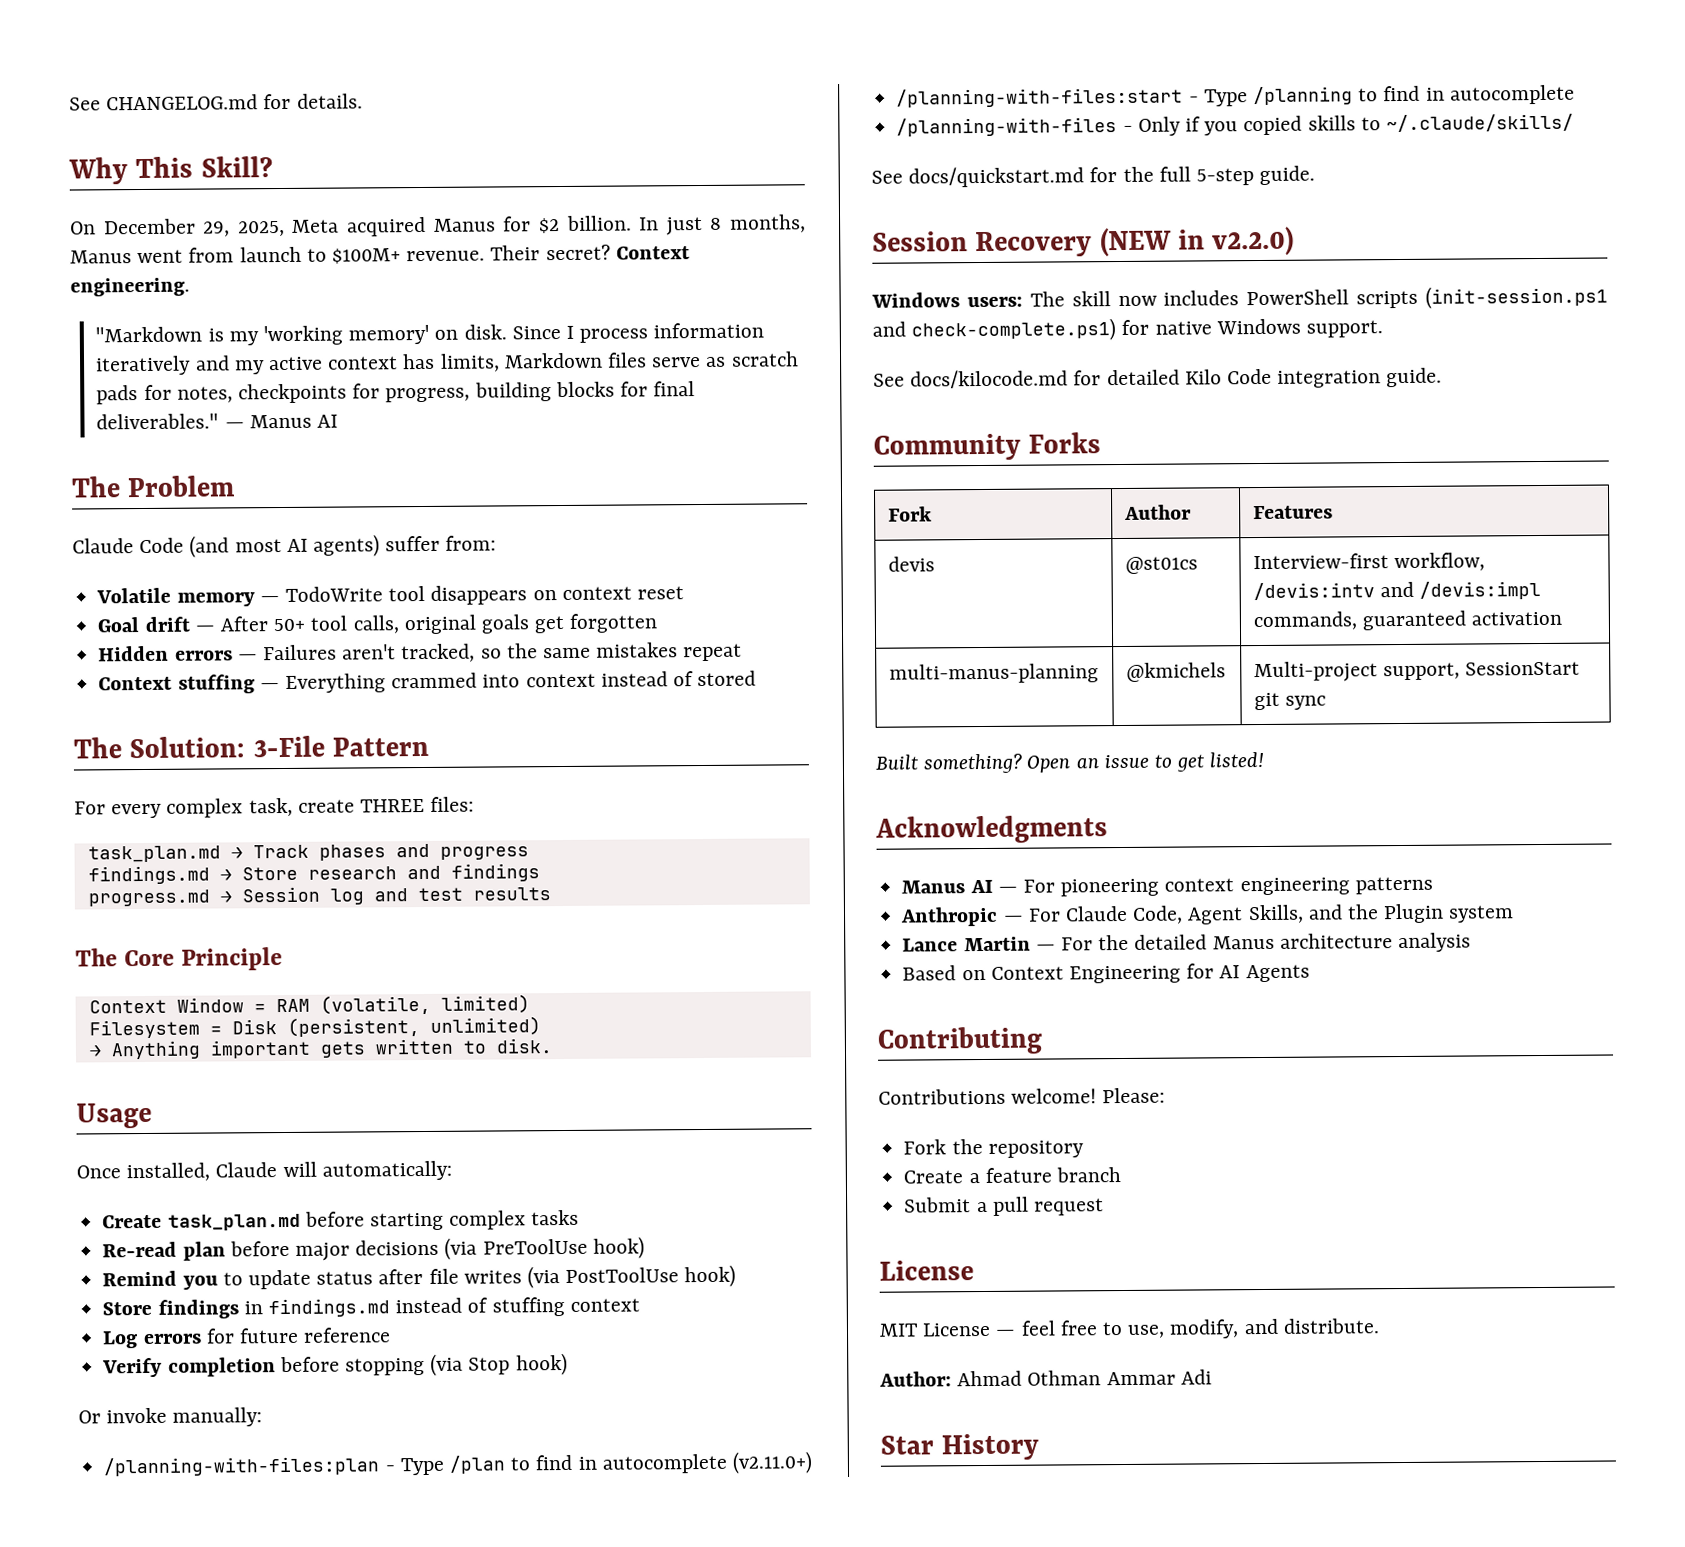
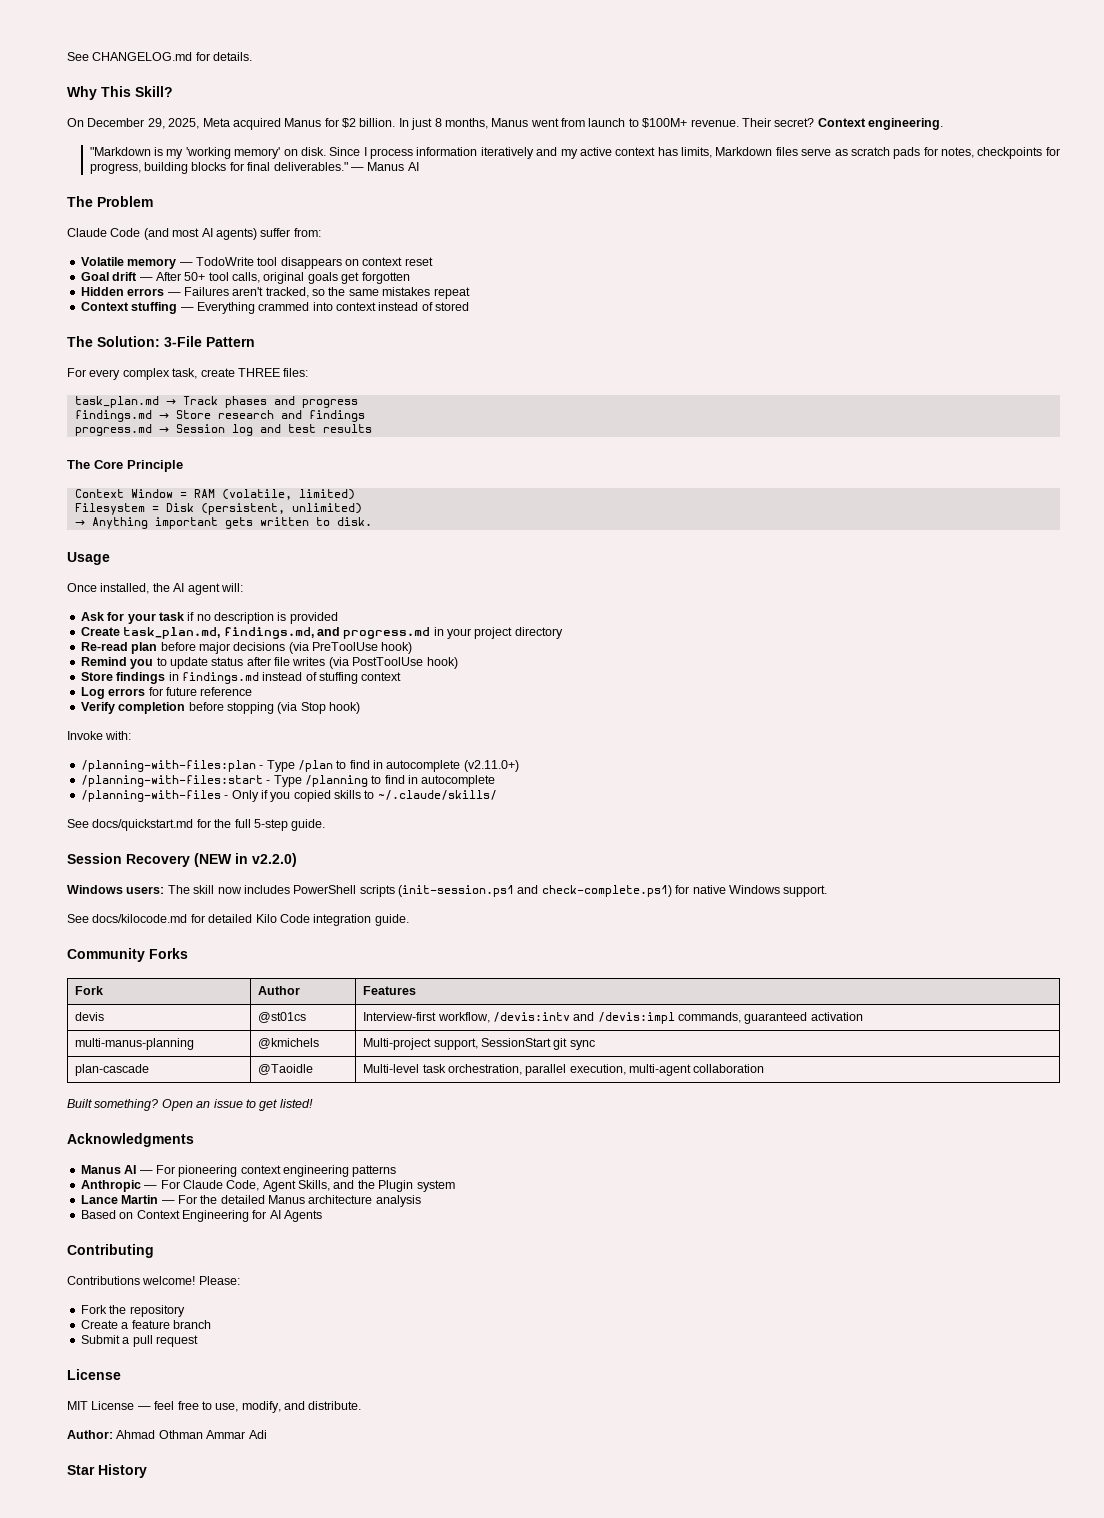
- Once installed, Claude will automatically:
- Create task_plan.md before starting complex tasks
+ Once installed, the AI agent will:
+ Ask for your task if no description is provided
+ Create task_plan.md, findings.md, and progress.md in your project directory
- Or invoke manually:
+ Invoke with:
+ plan-cascade | @Taoidle | Multi-level task orchestration, parallel execution, multi-agent collaboration

